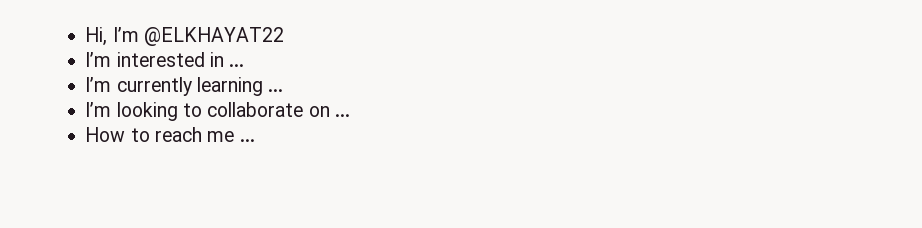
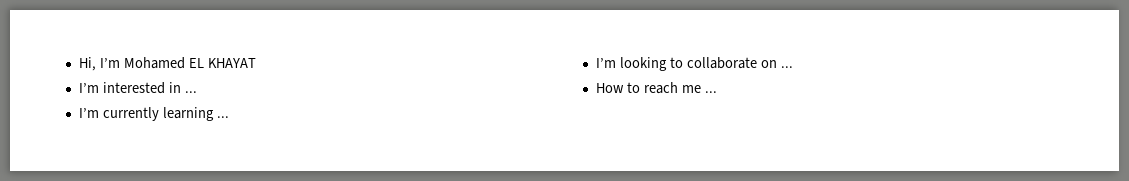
- Hi, I’m @ELKHAYAT22
+ Hi, I’m Mohamed EL KHAYAT

